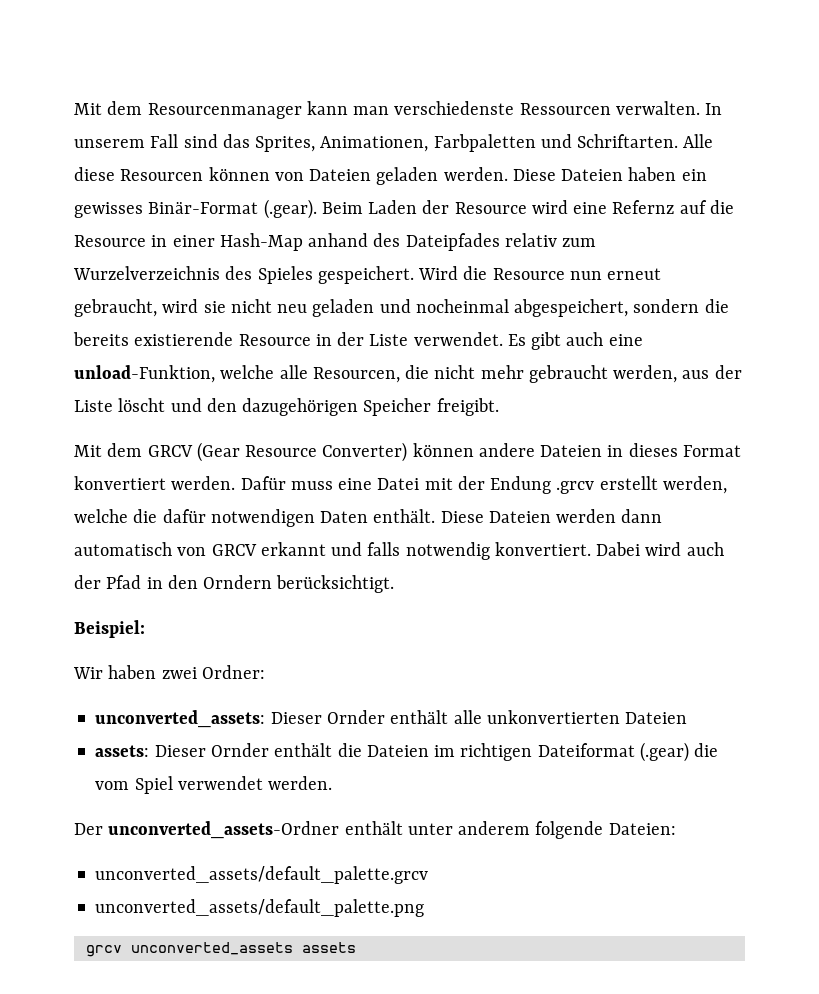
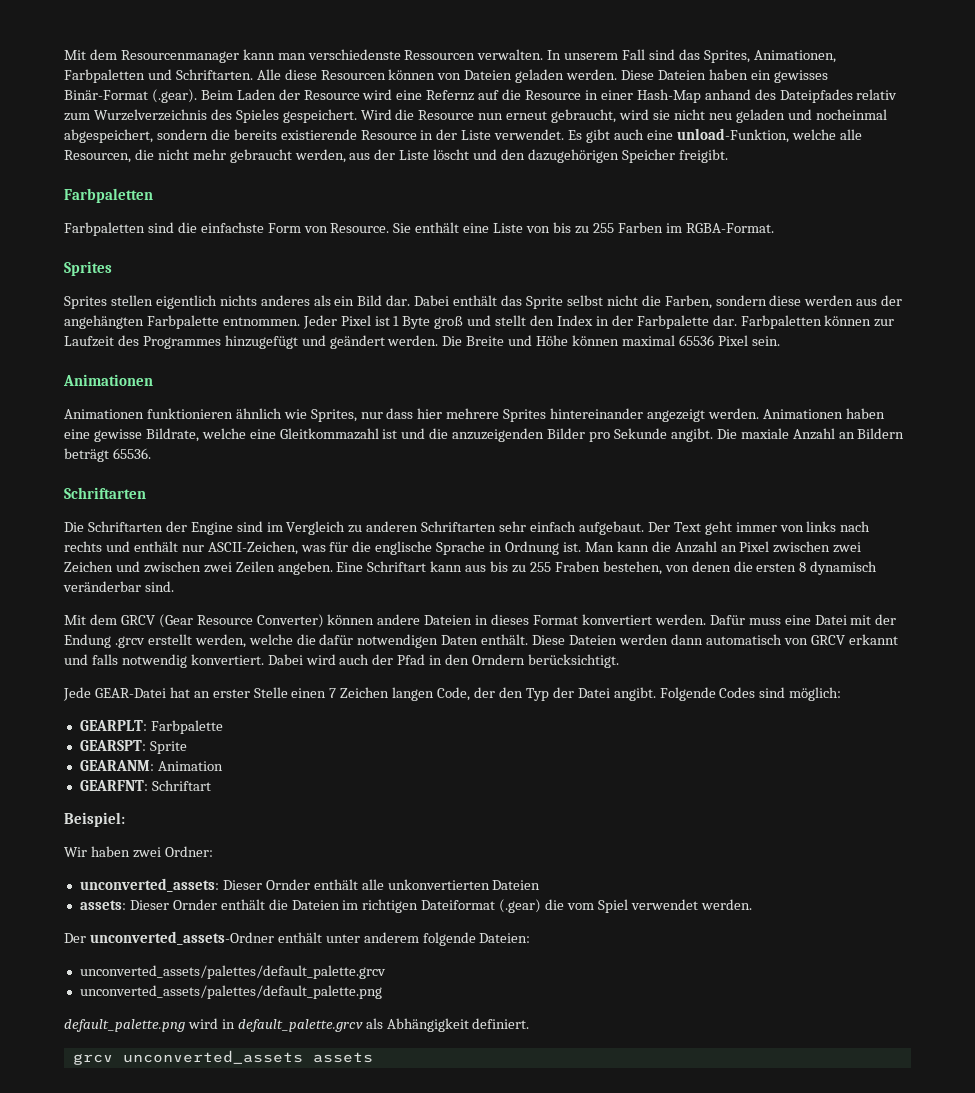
  Es gibt auch eine unload-Funktion, welche alle Resourcen, die nicht mehr gebraucht werden, aus der Liste löscht und den dazugehörigen Speicher freigibt.
+ Farbpaletten
+ Farbpaletten sind die einfachste Form von Resource. Sie enthält eine Liste von bis zu 255 Farben im RGBA-Format.
+ Sprites
+ Sprites stellen eigentlich nichts anderes als ein Bild dar. Dabei enthält das Sprite selbst nicht die Farben, sondern diese werden aus der angehängten Farbpalette entnommen. Jeder Pixel ist 1 Byte groß und stellt den Index in der Farbpalette dar. Farbpaletten können zur Laufzeit des Programmes hinzugefügt und geändert werden. Die Breite und Höhe können maximal 65536 Pixel sein.
+ Animationen
+ Animationen funktionieren ähnlich wie Sprites, nur dass hier mehrere Sprites hintereinander angezeigt werden. Animationen haben eine gewisse Bildrate, welche eine Gleitkommazahl ist und die anzuzeigenden Bilder pro Sekunde angibt. Die maxiale Anzahl an Bildern beträgt 65536.
+ Schriftarten
+ Die Schriftarten der Engine sind im Vergleich zu anderen Schriftarten sehr einfach aufgebaut. Der Text geht immer von links nach rechts und enthält nur ASCII-Zeichen, was für die englische Sprache in Ordnung ist. Man kann die Anzahl an Pixel zwischen zwei Zeichen und zwischen zwei Zeilen angeben. Eine Schriftart kann aus bis zu 255 Fraben bestehen, von denen die ersten 8 dynamisch veränderbar sind.
+ Jede GEAR-Datei hat an erster Stelle einen 7 Zeichen langen Code, der den Typ der Datei angibt. Folgende Codes sind möglich:
+ GEARPLT: Farbpalette
+ GEARSPT: Sprite
+ GEARANM: Animation
+ GEARFNT: Schriftart
- unconverted_assets/default_palette.grcv
- unconverted_assets/default_palette.png
+ unconverted_assets/palettes/default_palette.grcv
+ unconverted_assets/palettes/default_palette.png
+ default_palette.png wird in default_palette.grcv als Abhängigkeit definiert.

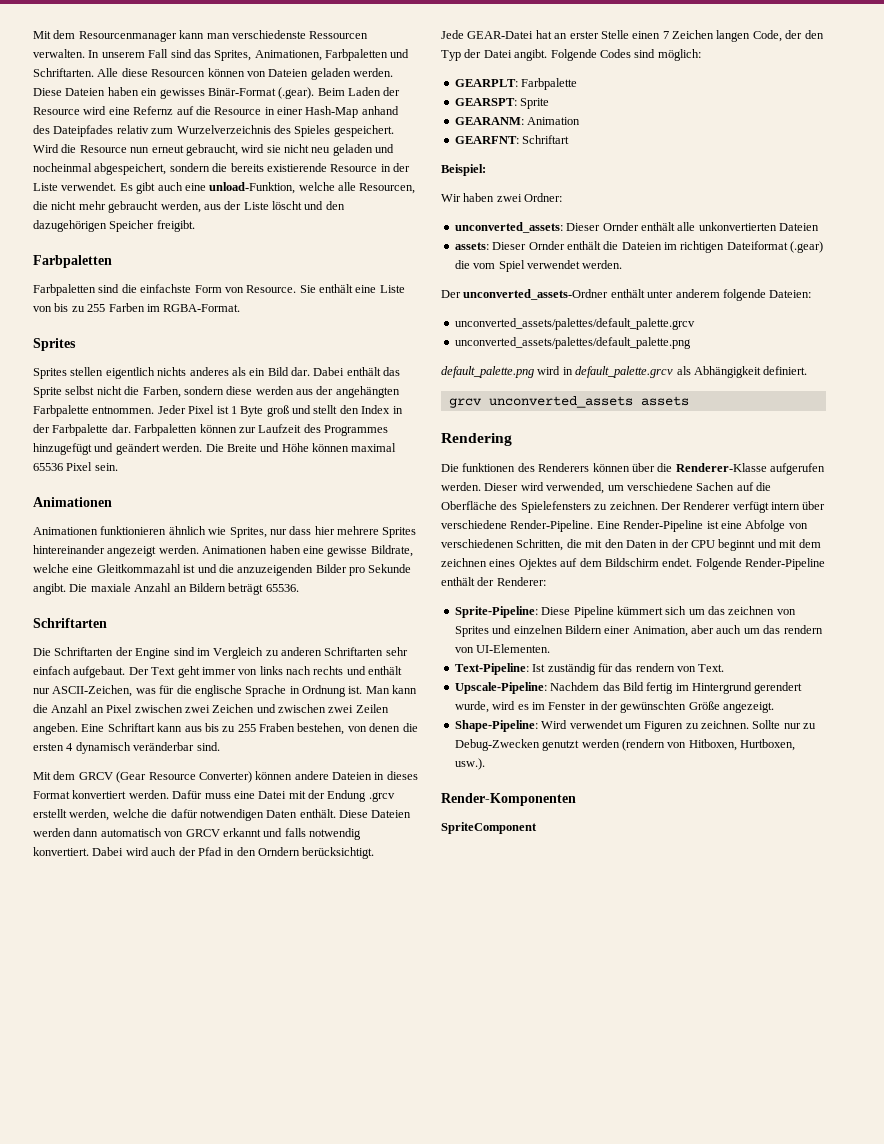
- Eine Schriftart kann aus bis zu 255 Fraben bestehen, von denen die ersten 8 dynamisch veränderbar sind.
+ Eine Schriftart kann aus bis zu 255 Fraben bestehen, von denen die ersten 4 dynamisch veränderbar sind.
+ Rendering
+ Die funktionen des Renderers können über die Renderer-Klasse aufgerufen werden. Dieser wird verwended, um verschiedene Sachen auf die Oberfläche des Spielefensters zu zeichnen. Der Renderer verfügt intern über verschiedene Render-Pipeline. Eine Render-Pipeline ist eine Abfolge von verschiedenen Schritten, die mit den Daten in der CPU beginnt und mit dem zeichnen eines Ojektes auf dem Bildschirm endet. Folgende Render-Pipeline enthält der Renderer:
+ Sprite-Pipeline: Diese Pipeline kümmert sich um das zeichnen von Sprites und einzelnen Bildern einer Animation, aber auch um das rendern von UI-Elementen.
+ Text-Pipeline: Ist zuständig für das rendern von Text.
+ Upscale-Pipeline: Nachdem das Bild fertig im Hintergrund gerendert wurde, wird es im Fenster in der gewünschten Größe angezeigt.
+ Shape-Pipeline: Wird verwendet um Figuren zu zeichnen. Sollte nur zu Debug-Zwecken genutzt werden (rendern von Hitboxen, Hurtboxen, usw.).
+ Render-Komponenten
+ SpriteComponent

